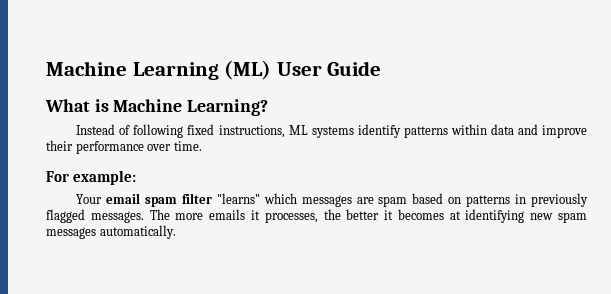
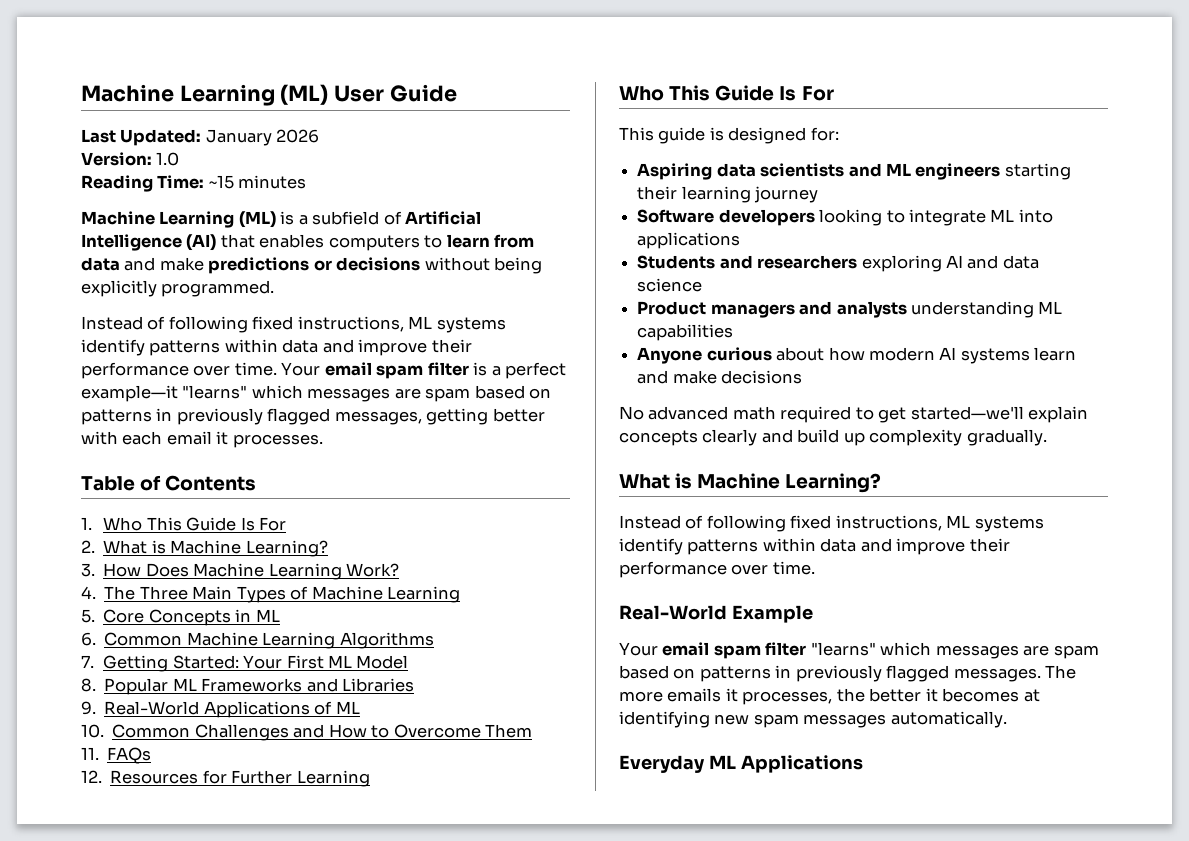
+ Last Updated: January 2026
+ Version: 1.0
+ Reading Time: ~15 minutes
+ Machine Learning (ML) is a subfield of Artificial Intelligence (AI) that enables computers to learn from data and make predictions or decisions without being explicitly programmed.
+ Instead of following fixed instructions, ML systems identify patterns within data and improve their performance over time. Your email spam filter is a perfect example—it "learns" which messages are spam based on patterns in previously flagged messages, getting better with each email it processes.
+ Table of Contents
+ 1. Who This Guide Is For
+ 2. What is Machine Learning?
+ 3. How Does Machine Learning Work?
+ 4. The Three Main Types of Machine Learning
+ 5. Core Concepts in ML
+ 6. Common Machine Learning Algorithms
+ 7. Getting Started: Your First ML Model
+ 8. Popular ML Frameworks and Libraries
+ 9. Real-World Applications of ML
+ 10. Common Challenges and How to Overcome Them
+ 11. FAQs
+ 12. Resources for Further Learning
+ Who This Guide Is For
+ This guide is designed for:
+ Aspiring data scientists and ML engineers starting their learning journey
+ Software developers looking to integrate ML into applications
+ Students and researchers exploring AI and data science
+ Product managers and analysts understanding ML capabilities
+ Anyone curious about how modern AI systems learn and make decisions
+ No advanced math required to get started—we'll explain concepts clearly and build up complexity gradually.
- For example:
+ Real-World Example
+ Everyday ML Applications

